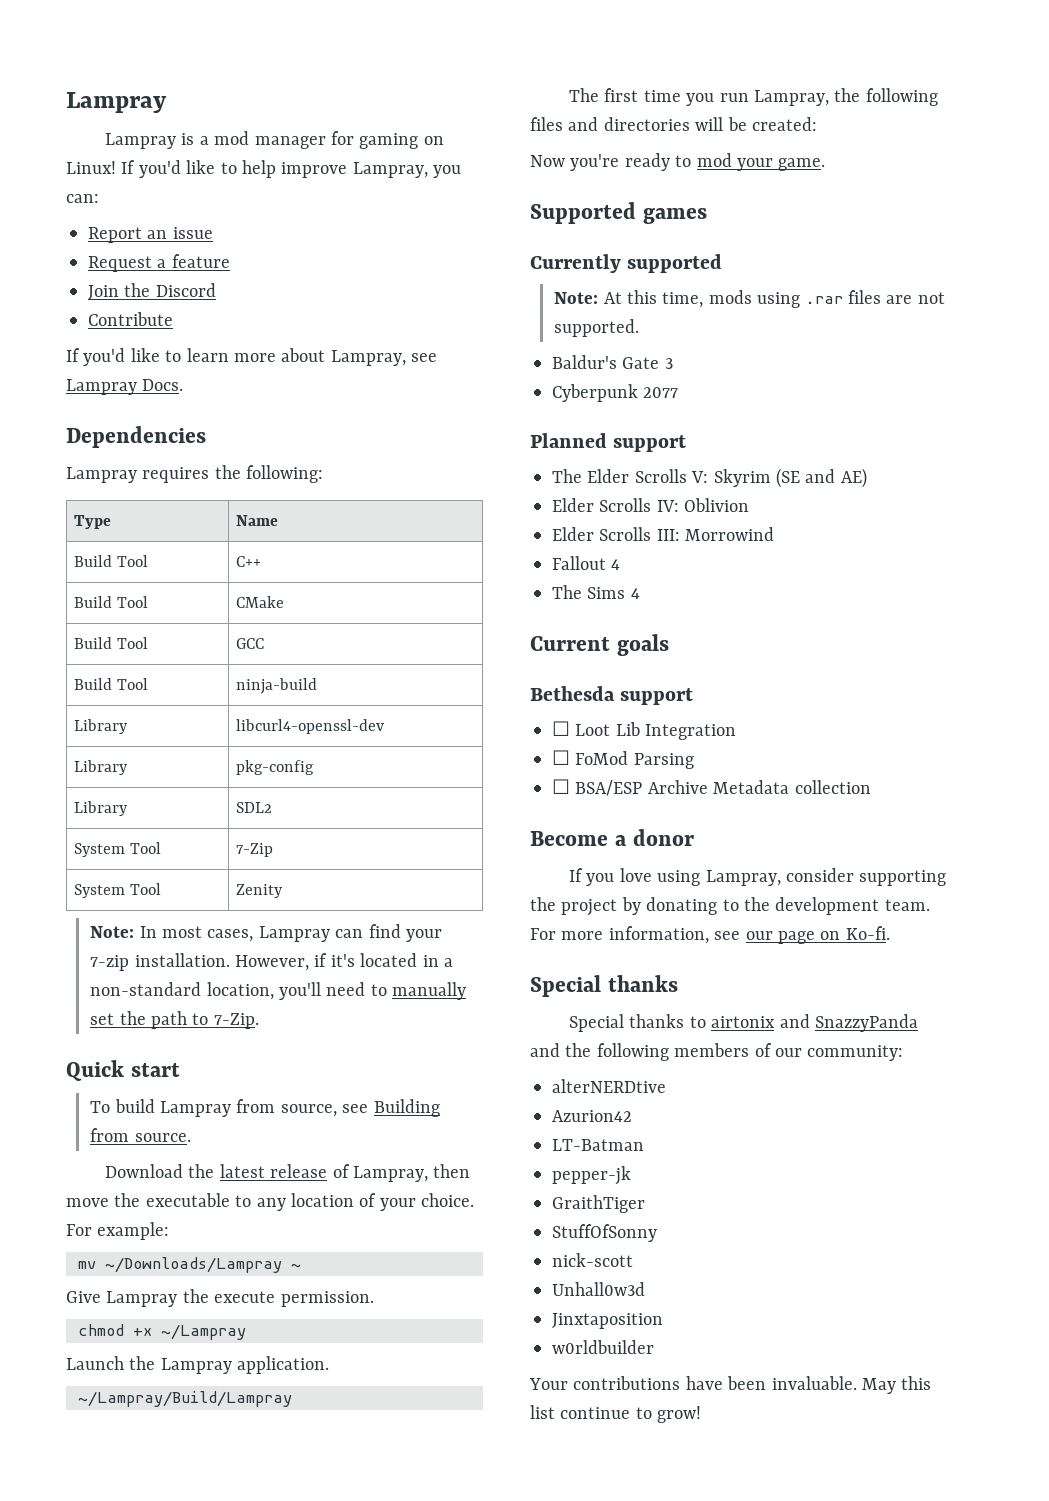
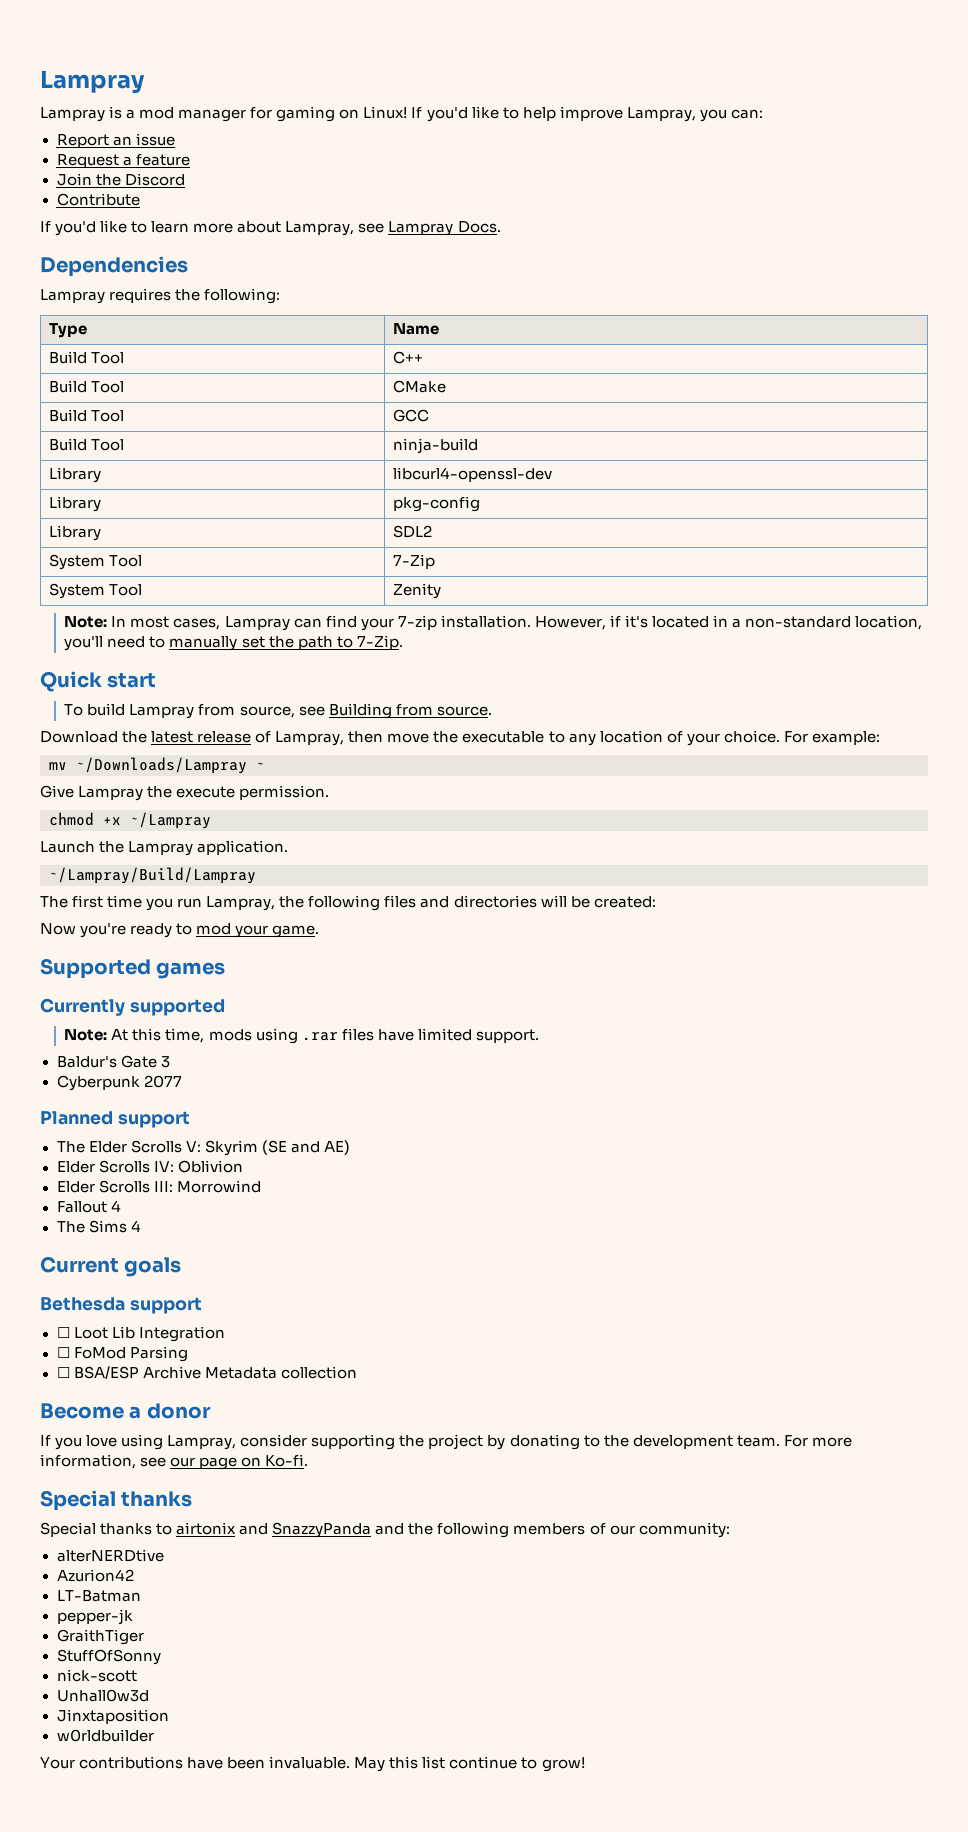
- Note: At this time, mods using .rar files are not supported.
+ Note: At this time, mods using .rar files have limited support.

